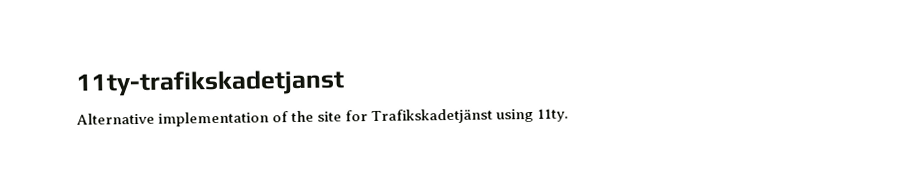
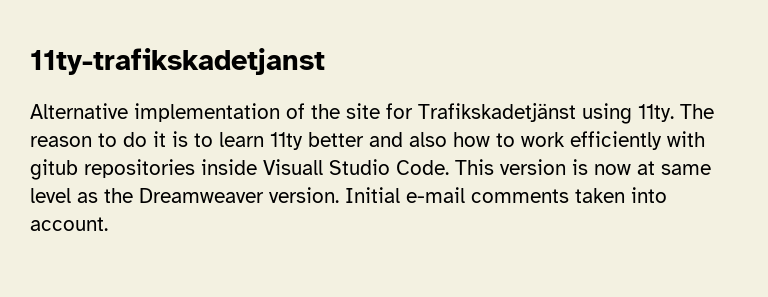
+ The reason to do it is to learn 11ty better and also how to work efficiently with gitub repositories inside Visuall Studio Code. This version is now at same level as the Dreamweaver version. Initial e-mail comments taken into account.

